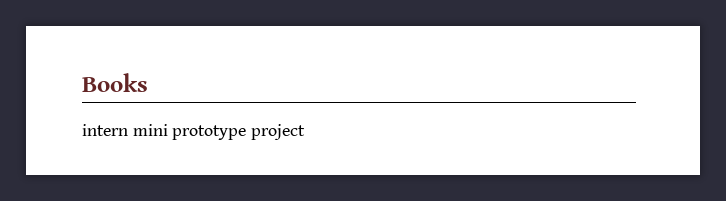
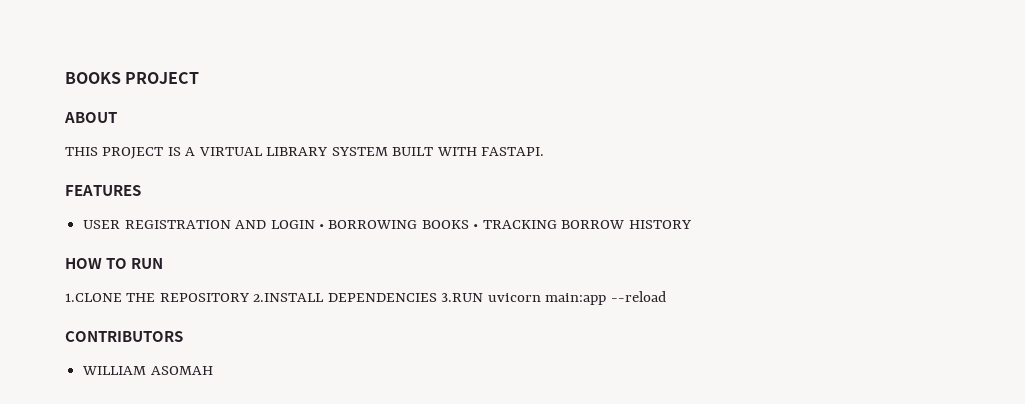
- Books
- intern mini prototype project
+ BOOKS PROJECT
+ ABOUT
+ THIS PROJECT IS A VIRTUAL LIBRARY SYSTEM BUILT WITH FASTAPI.
+ FEATURES
+ USER REGISTRATION AND LOGIN • BORROWING BOOKS • TRACKING BORROW HISTORY
+ HOW TO RUN
+ 1.CLONE THE REPOSITORY 2.INSTALL DEPENDENCIES 3.RUN uvicorn main:app --reload
+ CONTRIBUTORS
+ WILLIAM ASOMAH

